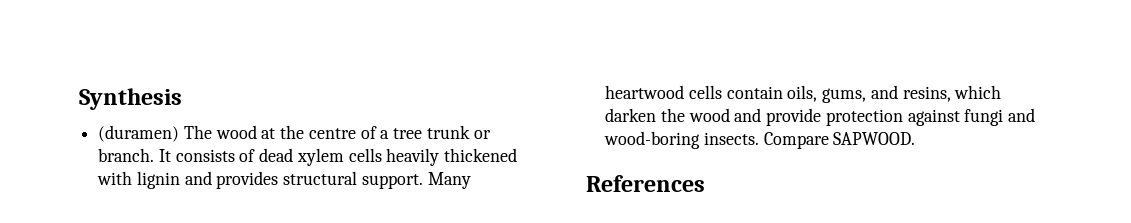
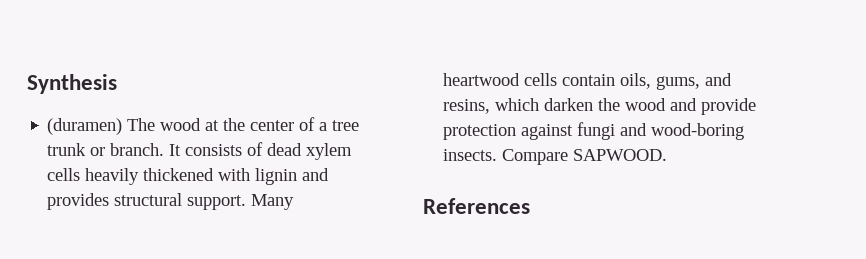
- (duramen) The wood at the centre of a tree trunk or branch.
+ (duramen) The wood at the center of a tree trunk or branch.

